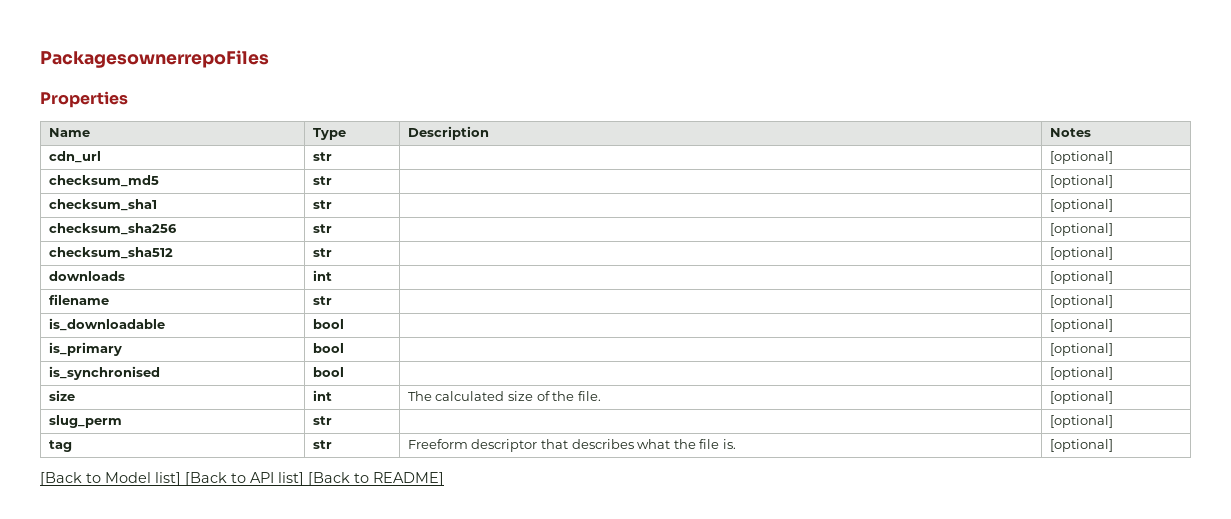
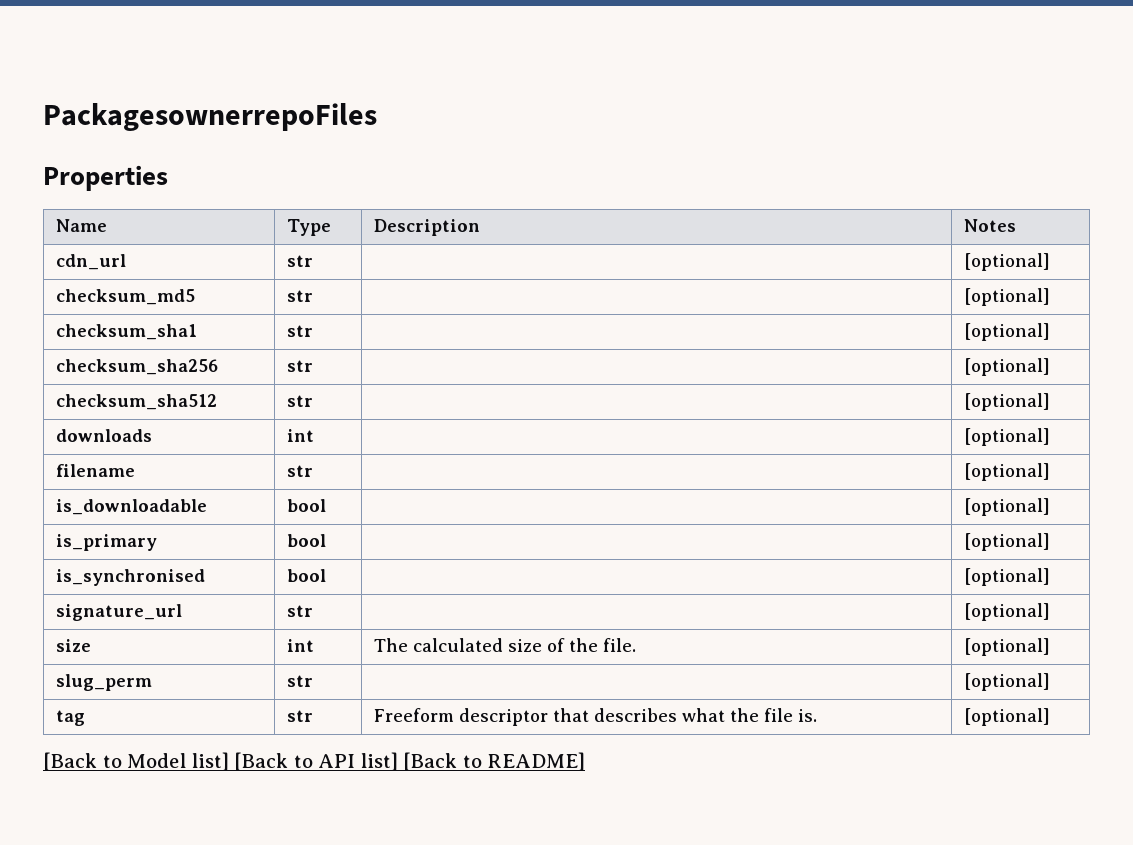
+ signature_url | str | | [optional]

